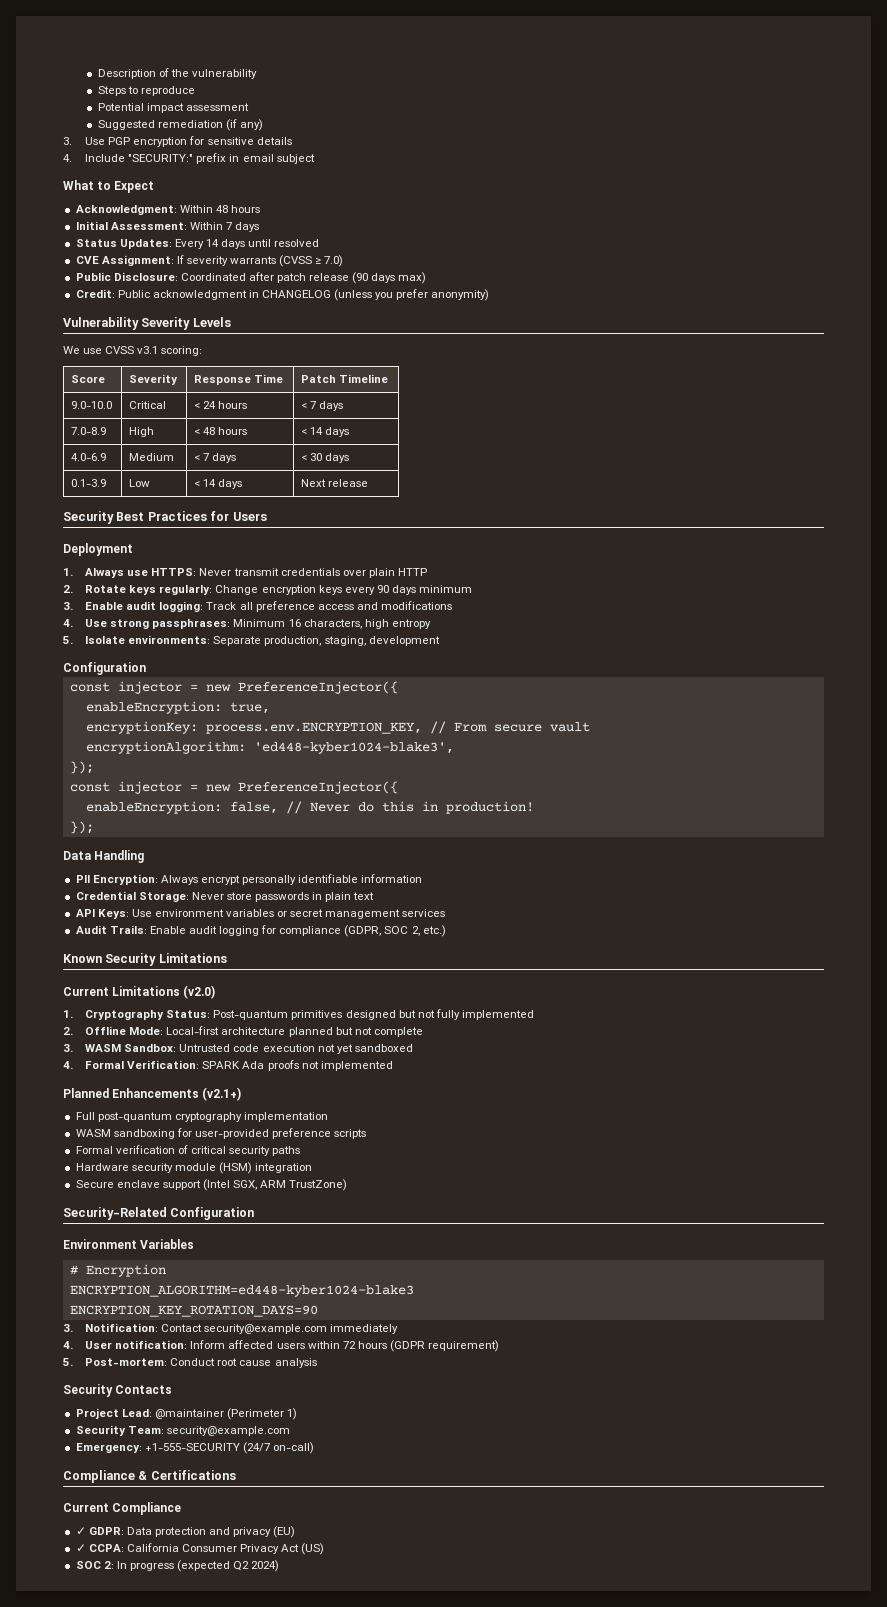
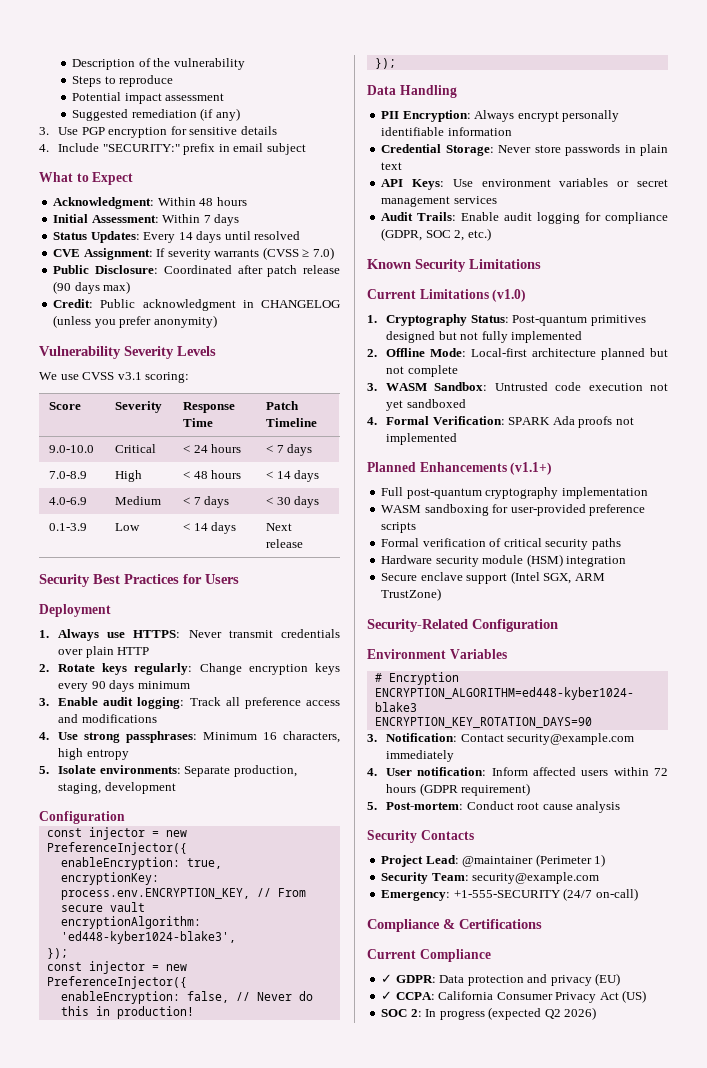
- Current Limitations (v2.0)
+ Current Limitations (v1.0)
- Planned Enhancements (v2.1+)
+ Planned Enhancements (v1.1+)
- SOC 2: In progress (expected Q2 2024)
+ SOC 2: In progress (expected Q2 2026)

